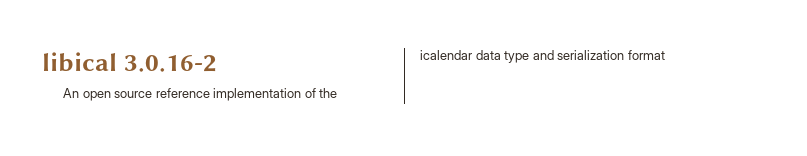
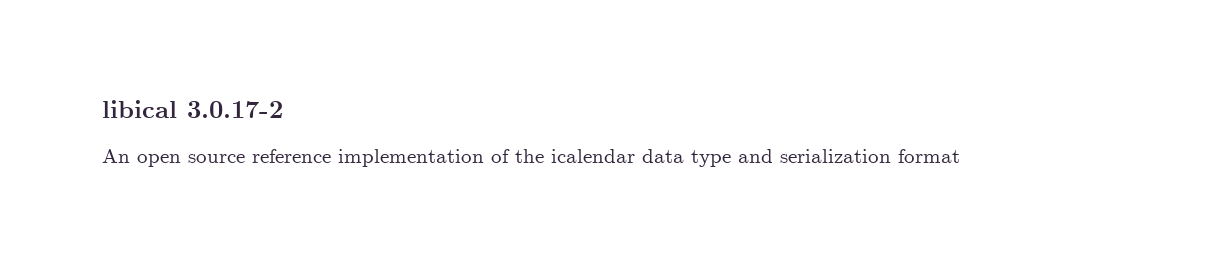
- libical 3.0.16-2
+ libical 3.0.17-2

